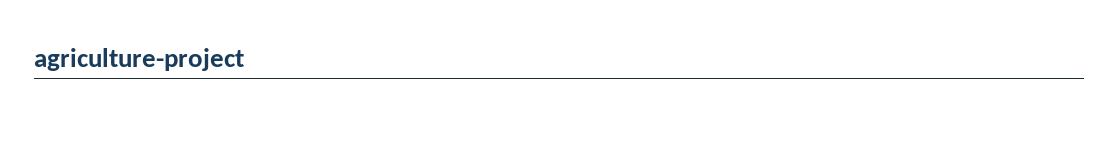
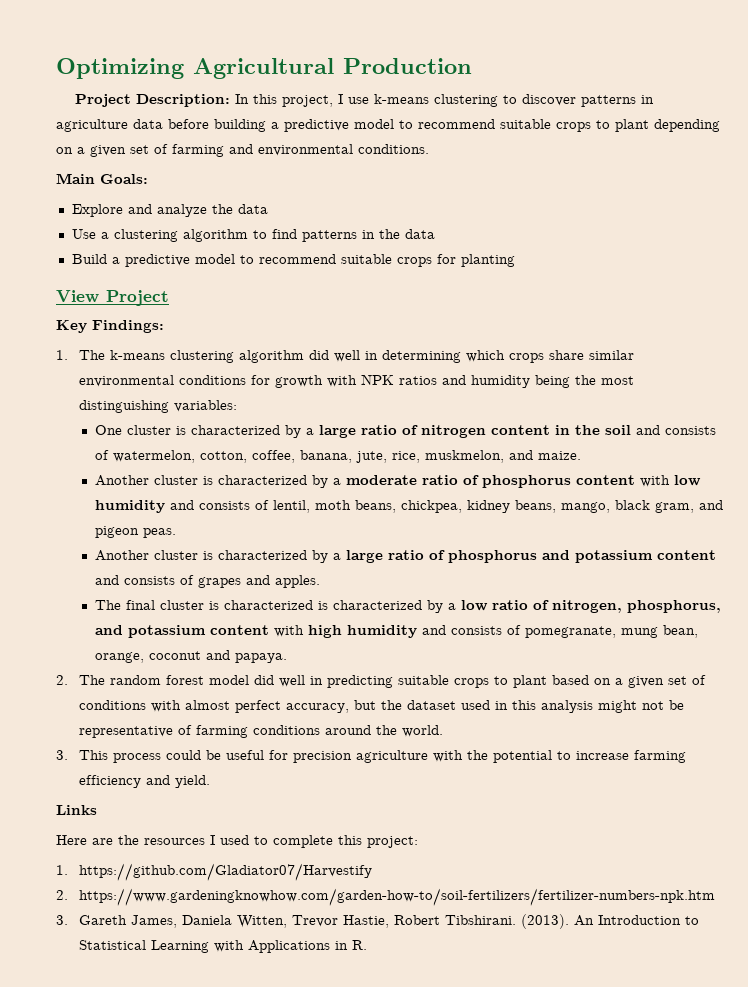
- agriculture-project
+ Optimizing Agricultural Production
+ Project Description: In this project, I use k-means clustering to discover patterns in agriculture data before building a predictive model to recommend suitable crops to plant depending on a given set of farming and environmental conditions.
+ Main Goals:
+ Explore and analyze the data
+ Use a clustering algorithm to find patterns in the data
+ Build a predictive model to recommend suitable crops for planting
+ View Project
+ Key Findings:
+ 1. The k-means clustering algorithm did well in determining which crops share similar environmental conditions for growth with NPK ratios and humidity being the most distinguishing variables:
+ One cluster is characterized by a large ratio of nitrogen content in the soil and consists of watermelon, cotton, coffee, banana, jute, rice, muskmelon, and maize.
+ Another cluster is characterized by a moderate ratio of phosphorus content with low humidity and consists of lentil, moth beans, chickpea, kidney beans, mango, black gram, and pigeon peas.
+ Another cluster is characterized by a large ratio of phosphorus and potassium content and consists of grapes and apples.
+ The final cluster is characterized is characterized by a low ratio of nitrogen, phosphorus, and potassium content with high humidity and consists of pomegranate, mung bean, orange, coconut and papaya.
+ 2. The random forest model did well in predicting suitable crops to plant based on a given set of conditions with almost perfect accuracy, but the dataset used in this analysis might not be representative of farming conditions around the world.
+ 3. This process could be useful for precision agriculture with the potential to increase farming efficiency and yield.
+ Links
+ Here are the resources I used to complete this project:
+ 1. https://github.com/Gladiator07/Harvestify
+ 2. https://www.gardeningknowhow.com/garden-how-to/soil-fertilizers/fertilizer-numbers-npk.htm
+ 3. Gareth James, Daniela Witten, Trevor Hastie, Robert Tibshirani. (2013). An Introduction to Statistical Learning with Applications in R.

